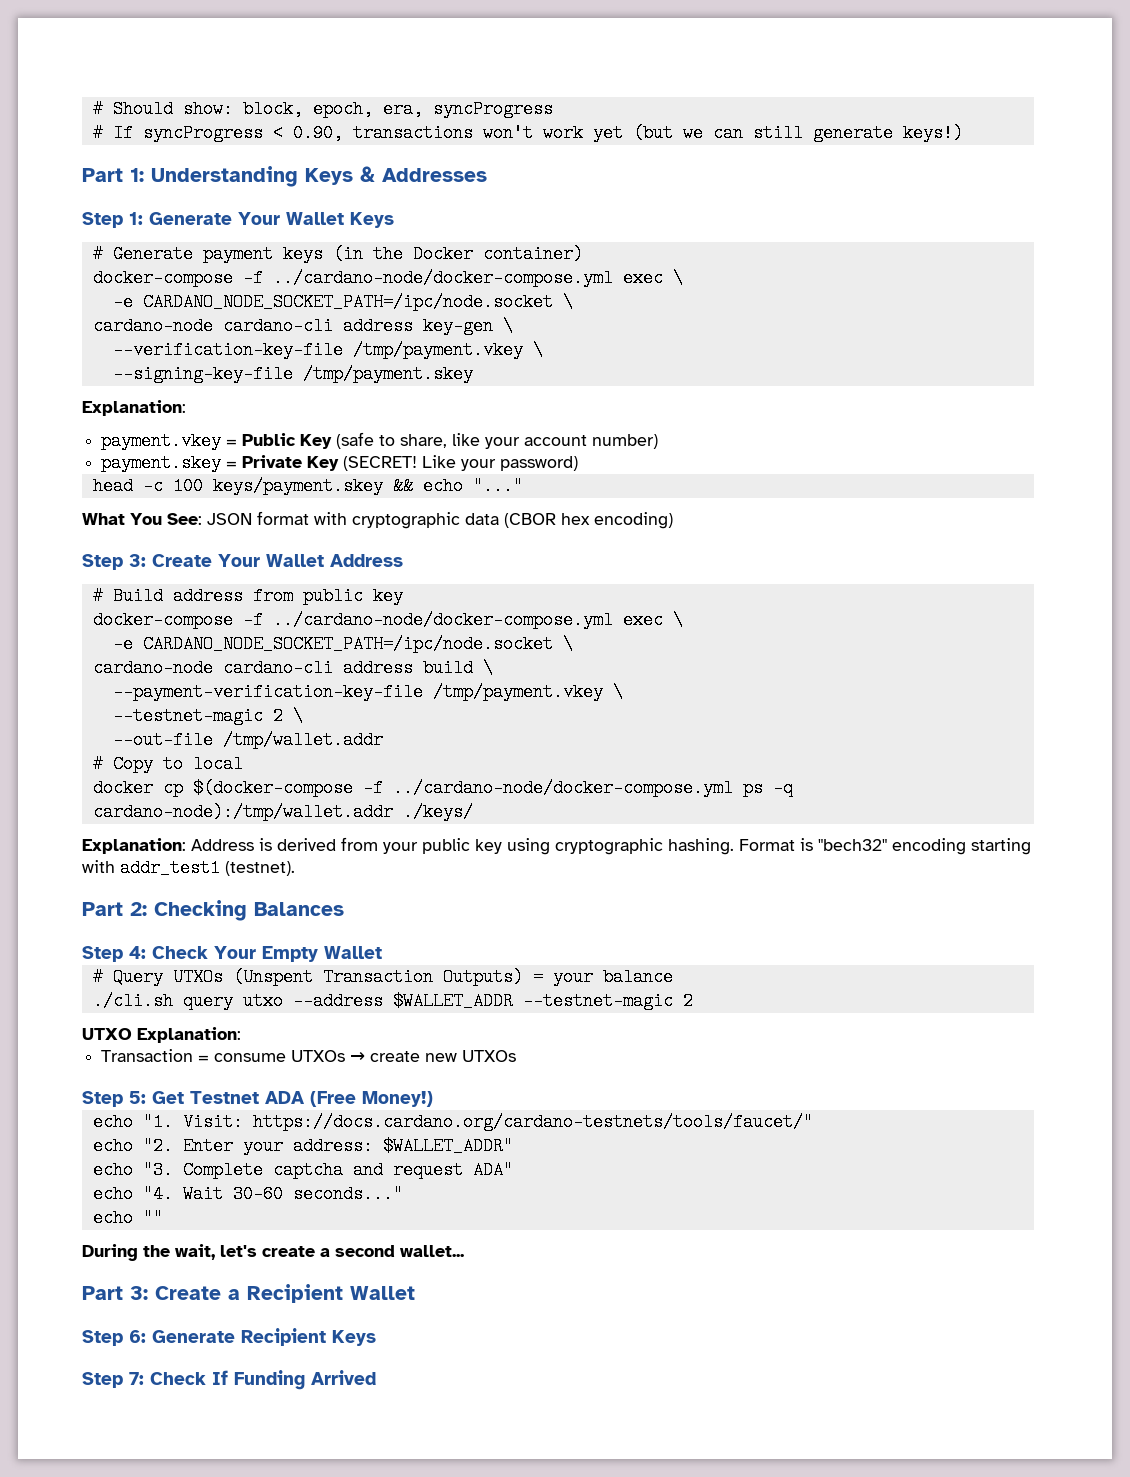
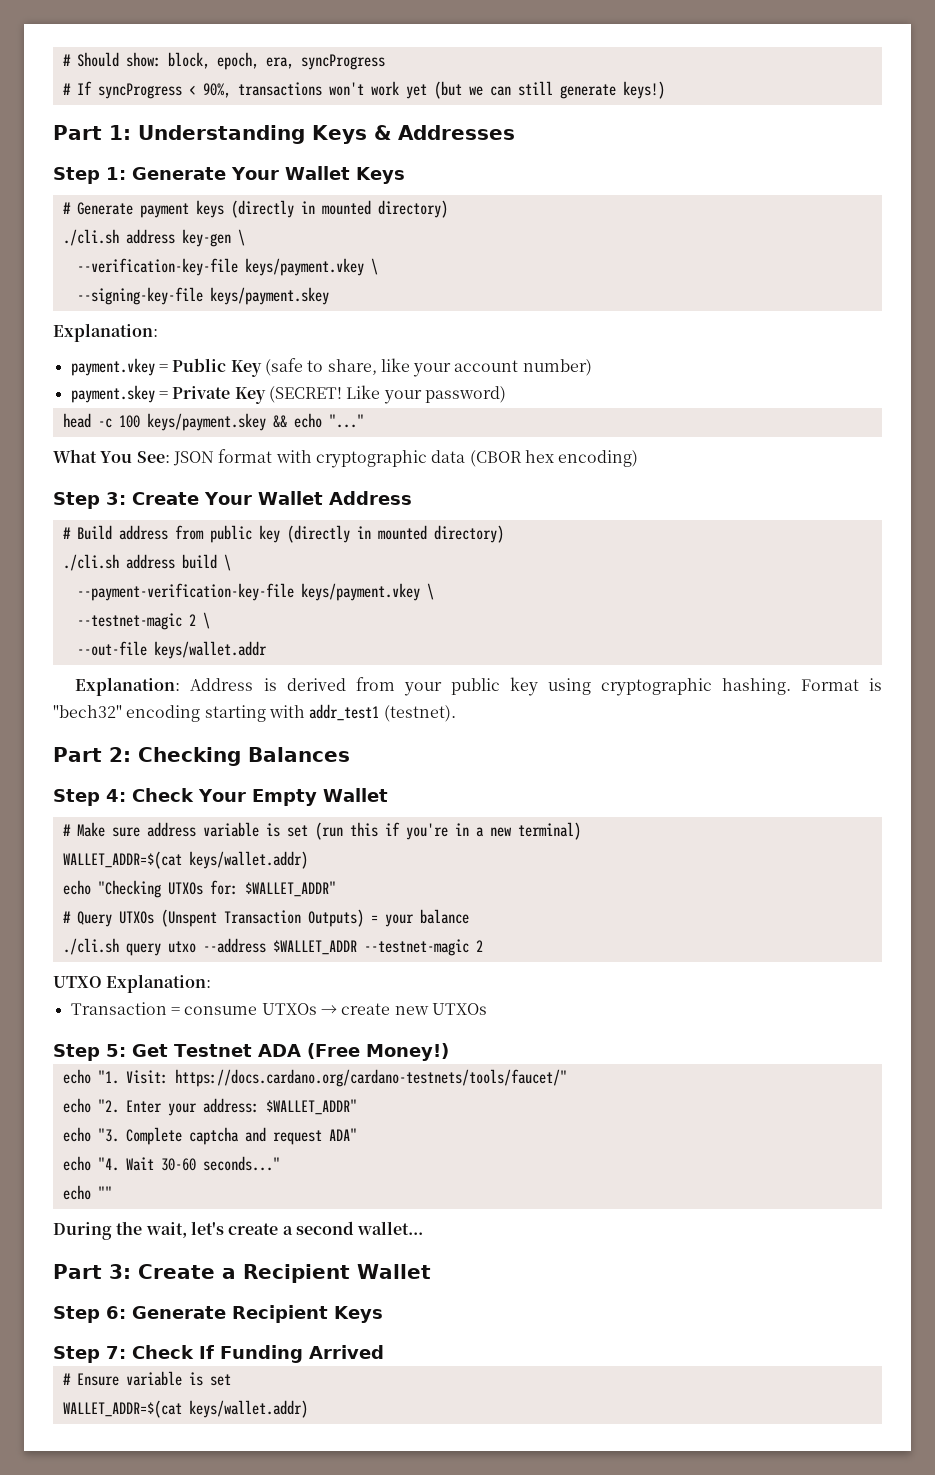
- # If syncProgress < 0.90, transactions won't work yet (but we can still generate keys!)
+ # If syncProgress < 90%, transactions won't work yet (but we can still generate keys!)
- # Generate payment keys (in the Docker container)
- docker-compose -f ../cardano-node/docker-compose.yml exec \
- -e CARDANO_NODE_SOCKET_PATH=/ipc/node.socket \
- cardano-node cardano-cli address key-gen \
+ # Generate payment keys (directly in mounted directory)
+ ./cli.sh address key-gen \
- --verification-key-file /tmp/payment.vkey \
+ --verification-key-file keys/payment.vkey \
- --signing-key-file /tmp/payment.skey
+ --signing-key-file keys/payment.skey
- # Build address from public key
- docker-compose -f ../cardano-node/docker-compose.yml exec \
- -e CARDANO_NODE_SOCKET_PATH=/ipc/node.socket \
- cardano-node cardano-cli address build \
+ # Build address from public key (directly in mounted directory)
+ ./cli.sh address build \
- --payment-verification-key-file /tmp/payment.vkey \
+ --payment-verification-key-file keys/payment.vkey \
- --out-file /tmp/wallet.addr
- # Copy to local
- docker cp $(docker-compose -f ../cardano-node/docker-compose.yml ps -q cardano-node):/tmp/wallet.addr ./keys/
+ --out-file keys/wallet.addr
+ # Make sure address variable is set (run this if you're in a new terminal)
+ WALLET_ADDR=$(cat keys/wallet.addr)
+ echo "Checking UTXOs for: $WALLET_ADDR"
+ # Ensure variable is set
+ WALLET_ADDR=$(cat keys/wallet.addr)

